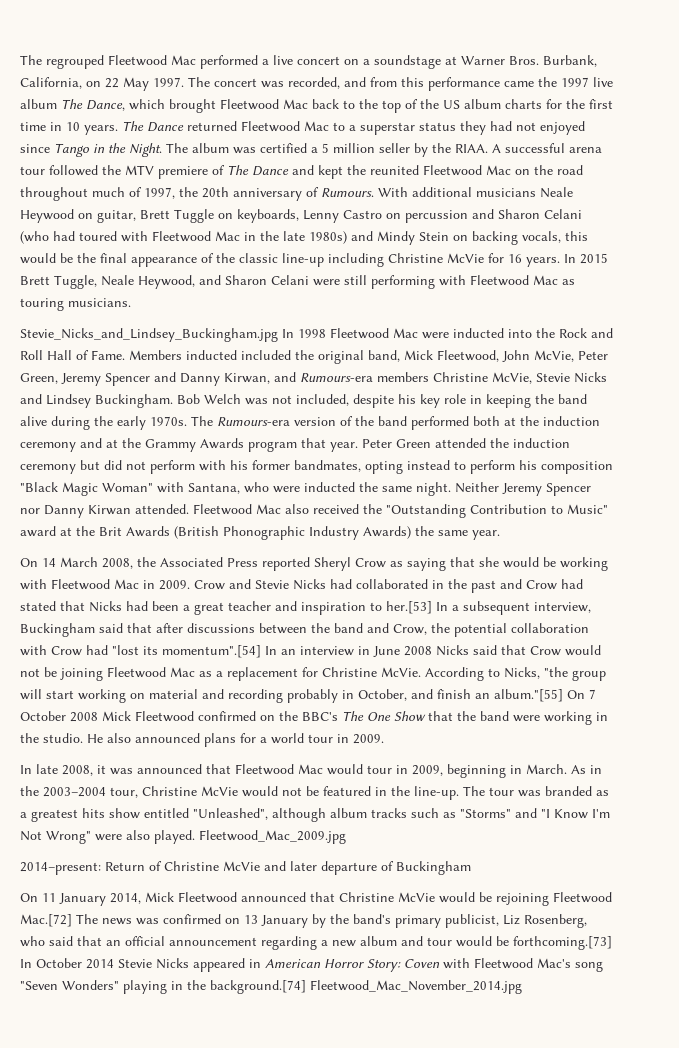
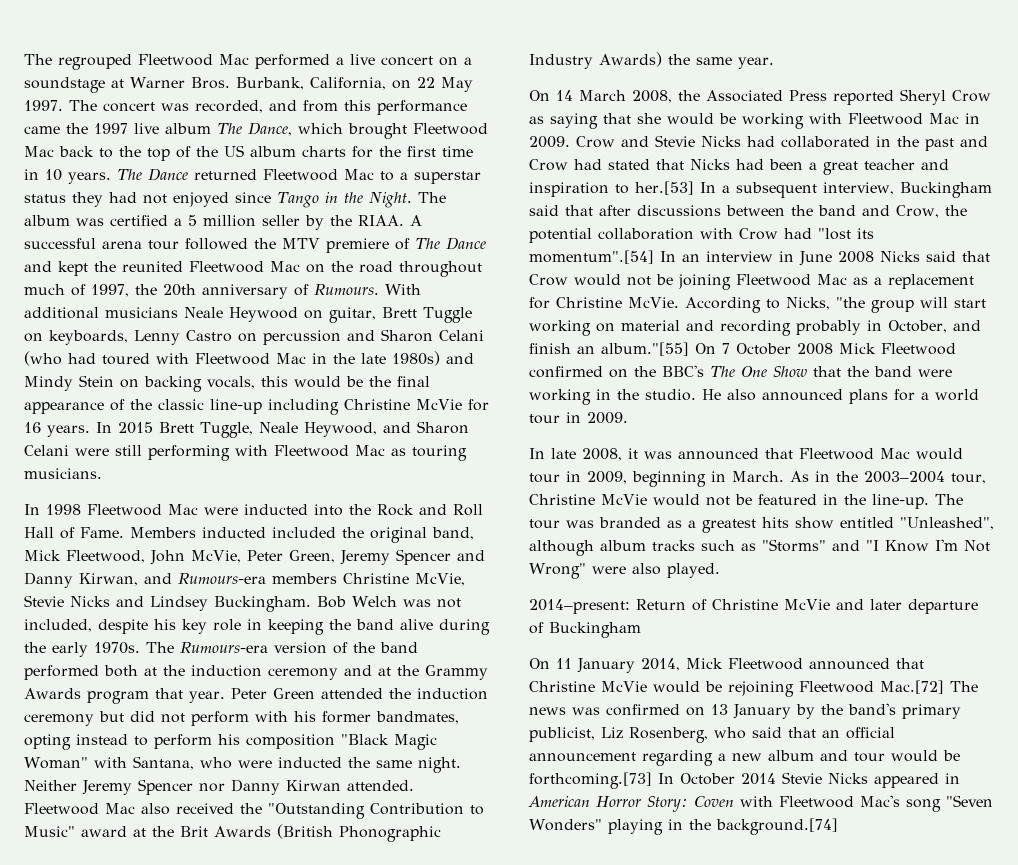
- Stevie_Nicks_and_Lindsey_Buckingham.jpg In 1998 Fleetwood Mac were inducted into the Rock and Roll Hall of Fame.
+ In 1998 Fleetwood Mac were inducted into the Rock and Roll Hall of Fame.
- Fleetwood_Mac_2009.jpg
- Coven with Fleetwood Mac's song "Seven Wonders" playing in the background.[74] Fleetwood_Mac_November_2014.jpg
+ Coven with Fleetwood Mac's song "Seven Wonders" playing in the background.[74]

